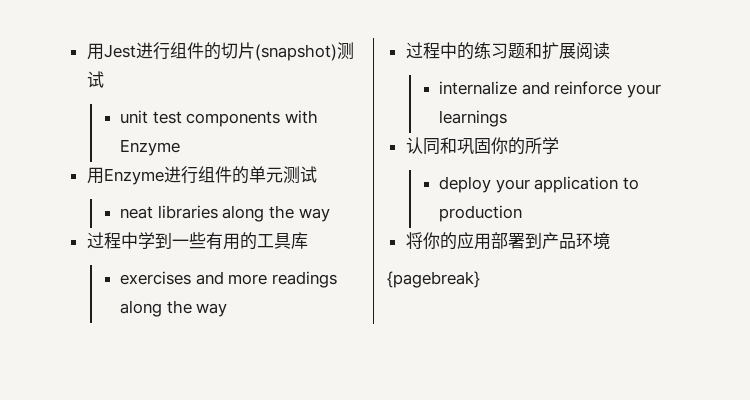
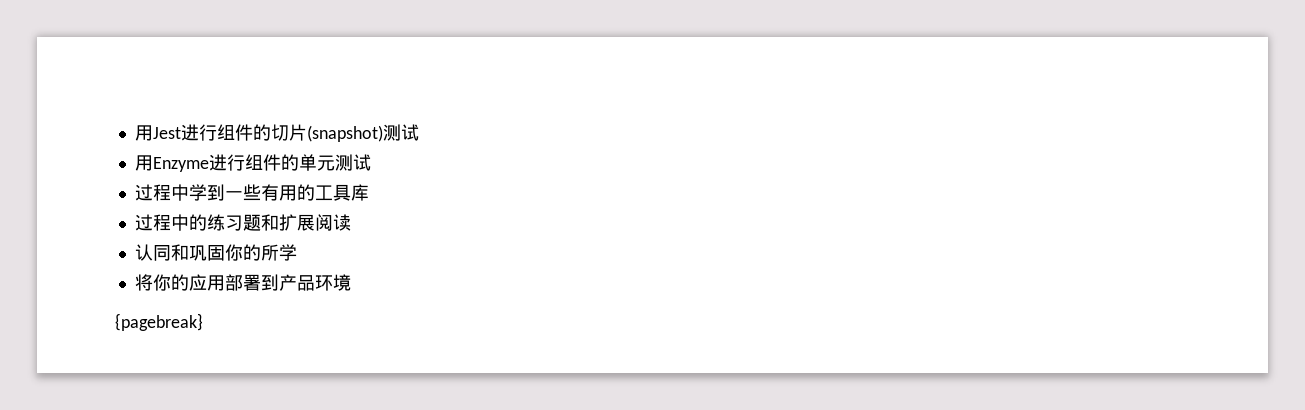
- unit test components with Enzyme
- neat libraries along the way
- exercises and more readings along the way
- internalize and reinforce your learnings
- deploy your application to production

